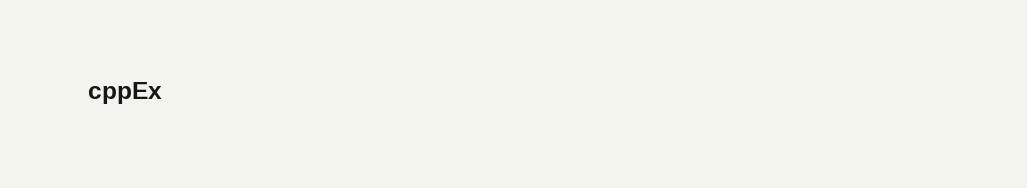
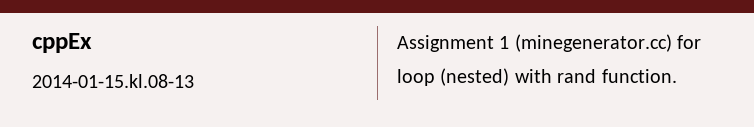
+ 2014-01-15.kl.08-13
+ Assignment 1 (minegenerator.cc) for loop (nested) with rand function.

